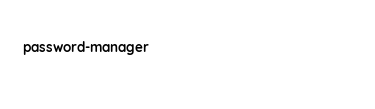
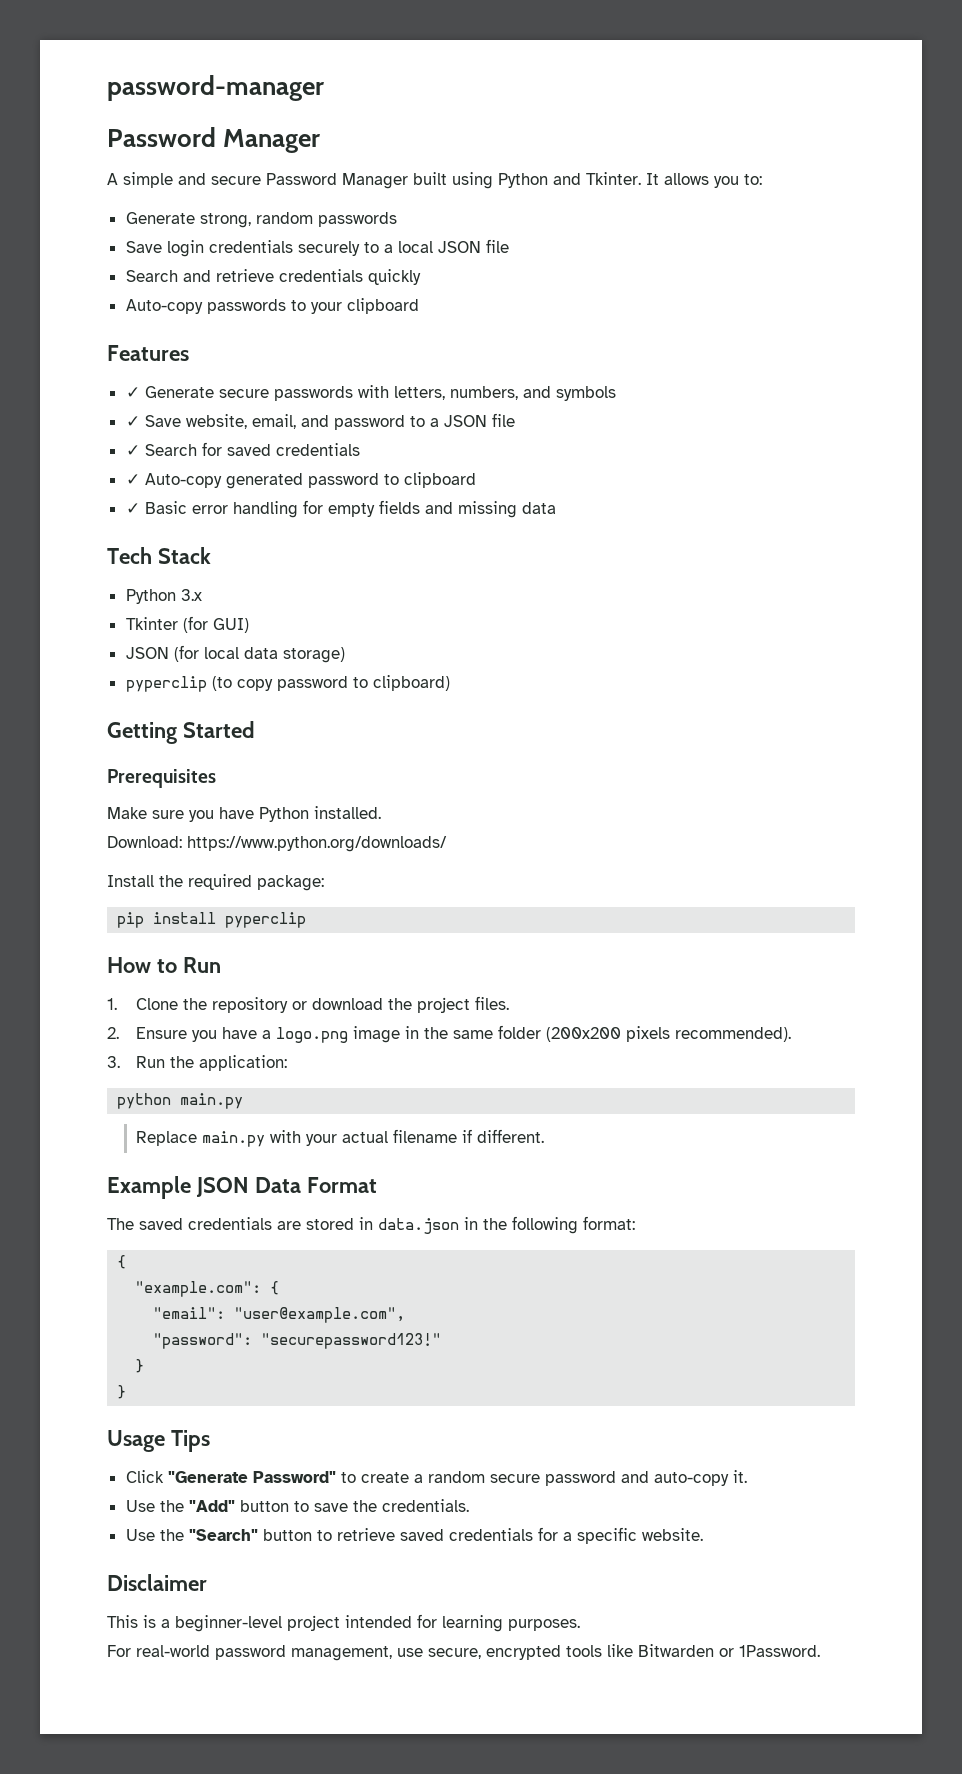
  password-manager
+ Password Manager
+ A simple and secure Password Manager built using Python and Tkinter. It allows you to:
+ Generate strong, random passwords
+ Save login credentials securely to a local JSON file
+ Search and retrieve credentials quickly
+ Auto-copy passwords to your clipboard
+ Features
+ ✓ Generate secure passwords with letters, numbers, and symbols
+ ✓ Save website, email, and password to a JSON file
+ ✓ Search for saved credentials
+ ✓ Auto-copy generated password to clipboard
+ ✓ Basic error handling for empty fields and missing data
+ Tech Stack
+ Python 3.x
+ Tkinter (for GUI)
+ JSON (for local data storage)
+ pyperclip (to copy password to clipboard)
+ Getting Started
+ Prerequisites
+ Make sure you have Python installed.
+ Download: https://www.python.org/downloads/
+ Install the required package:
+ pip install pyperclip
+ How to Run
+ 1. Clone the repository or download the project files.
+ 2. Ensure you have a logo.png image in the same folder (200x200 pixels recommended).
+ 3. Run the application:
+ python main.py
+ Replace main.py with your actual filename if different.
+ Example JSON Data Format
+ The saved credentials are stored in data.json in the following format:
+ {
+ "example.com": {
+ "email": "user@example.com",
+ "password": "securepassword123!"
+ }
+ }
+ Usage Tips
+ Click "Generate Password" to create a random secure password and auto-copy it.
+ Use the "Add" button to save the credentials.
+ Use the "Search" button to retrieve saved credentials for a specific website.
+ Disclaimer
+ This is a beginner-level project intended for learning purposes.
+ For real-world password management, use secure, encrypted tools like Bitwarden or 1Password.

